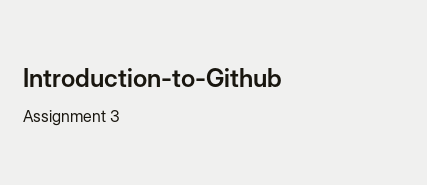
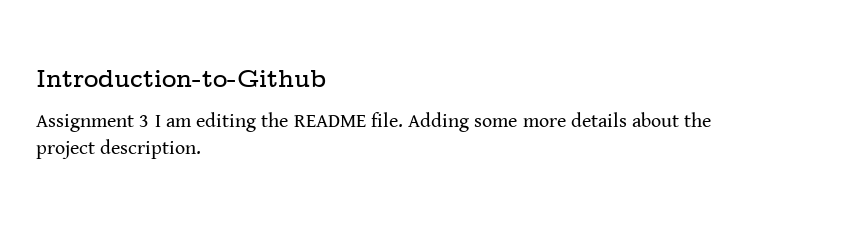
- Assignment 3
+ Assignment 3 I am editing the README file. Adding some more details about the project description.

